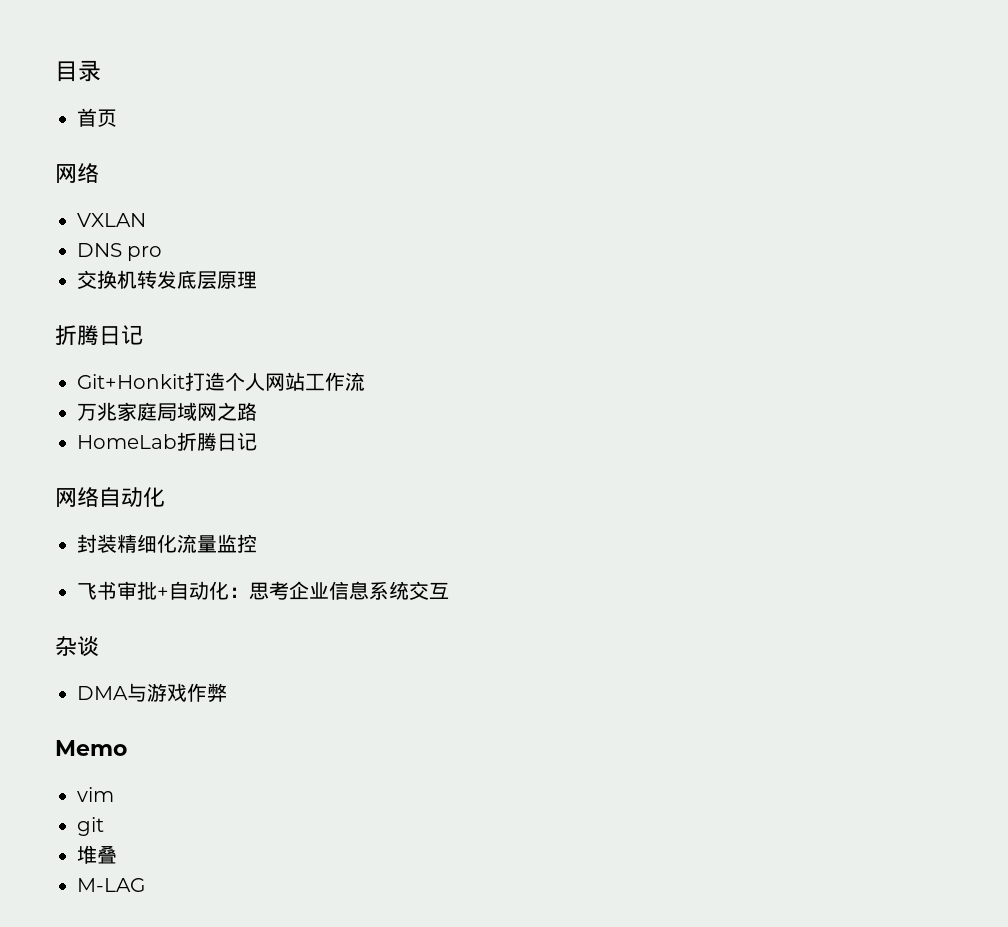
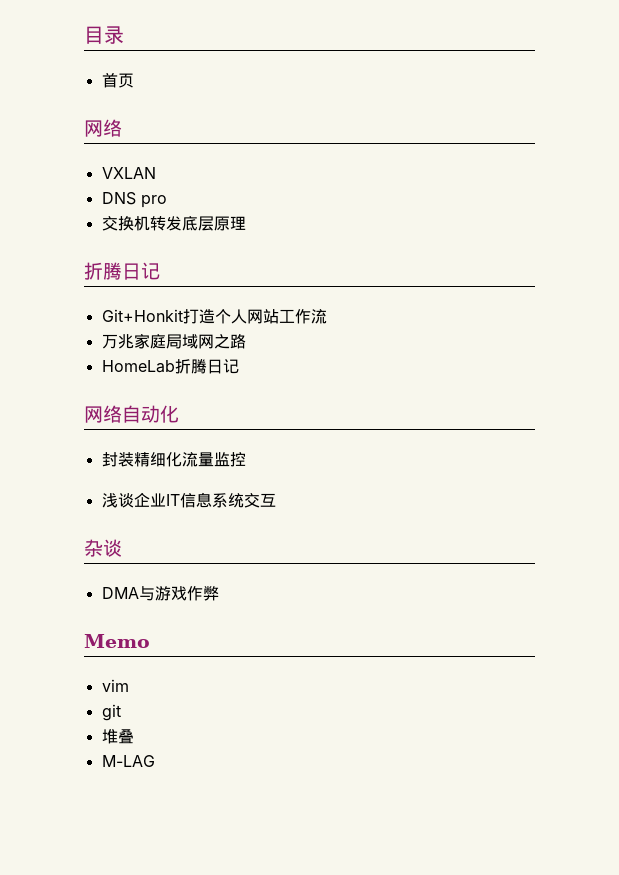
- 飞书审批+自动化：思考企业信息系统交互
+ 浅谈企业IT信息系统交互

